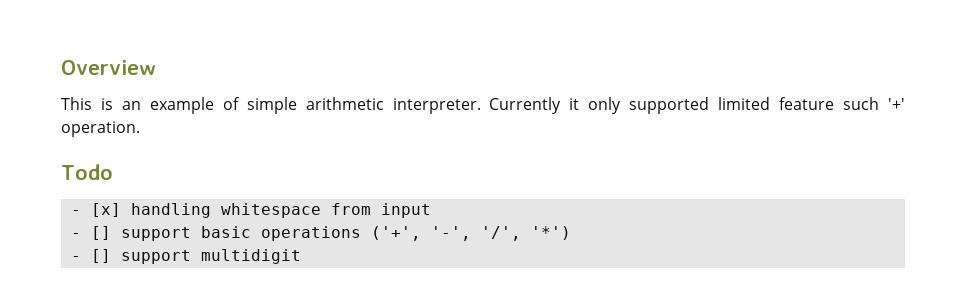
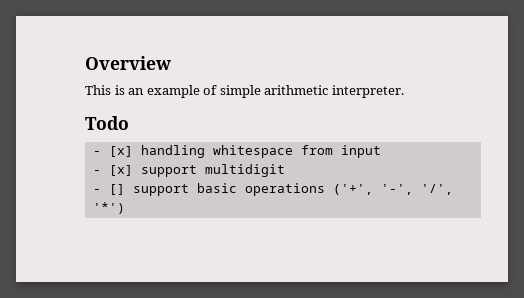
- Currently it only supported limited feature such '+' operation.
+ - [x] support multidigit
- - [] support multidigit

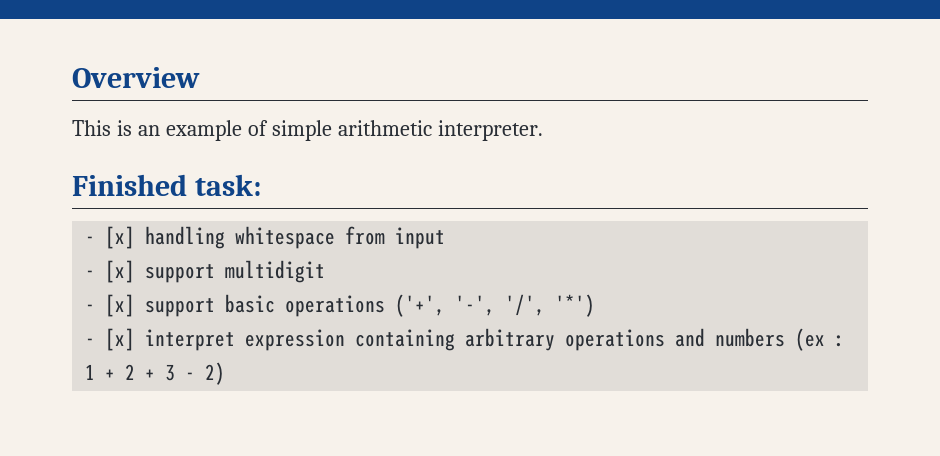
- Todo
+ Finished task:
- - [] support basic operations ('+', '-', '/', '*')
+ - [x] support basic operations ('+', '-', '/', '*')
+ - [x] interpret expression containing arbitrary operations and numbers (ex : 1 + 2 + 3 - 2)

